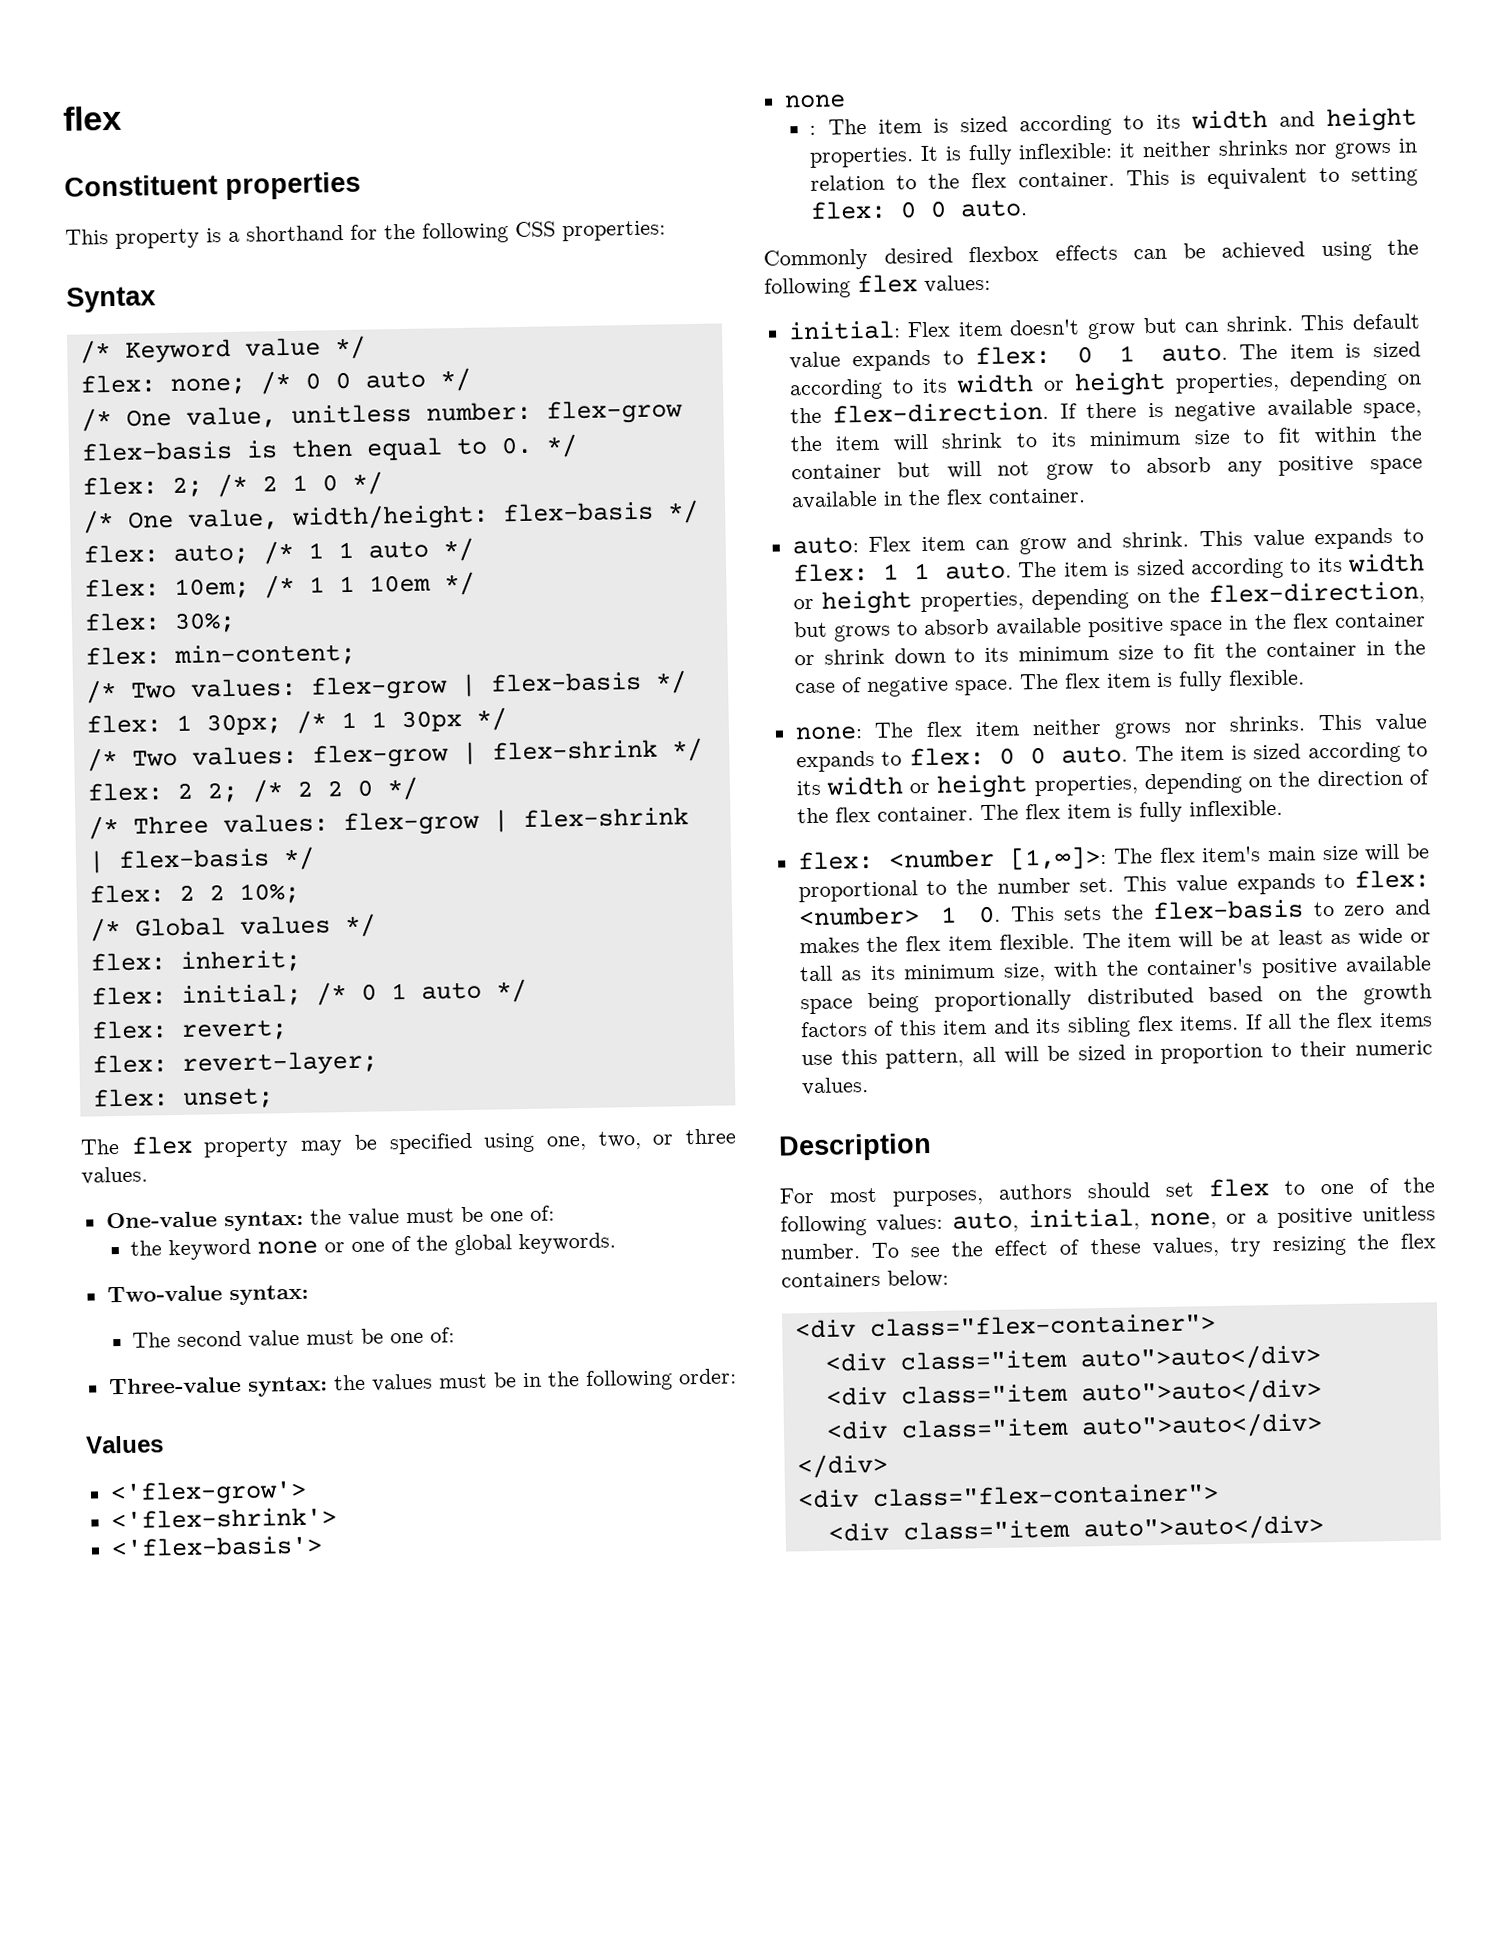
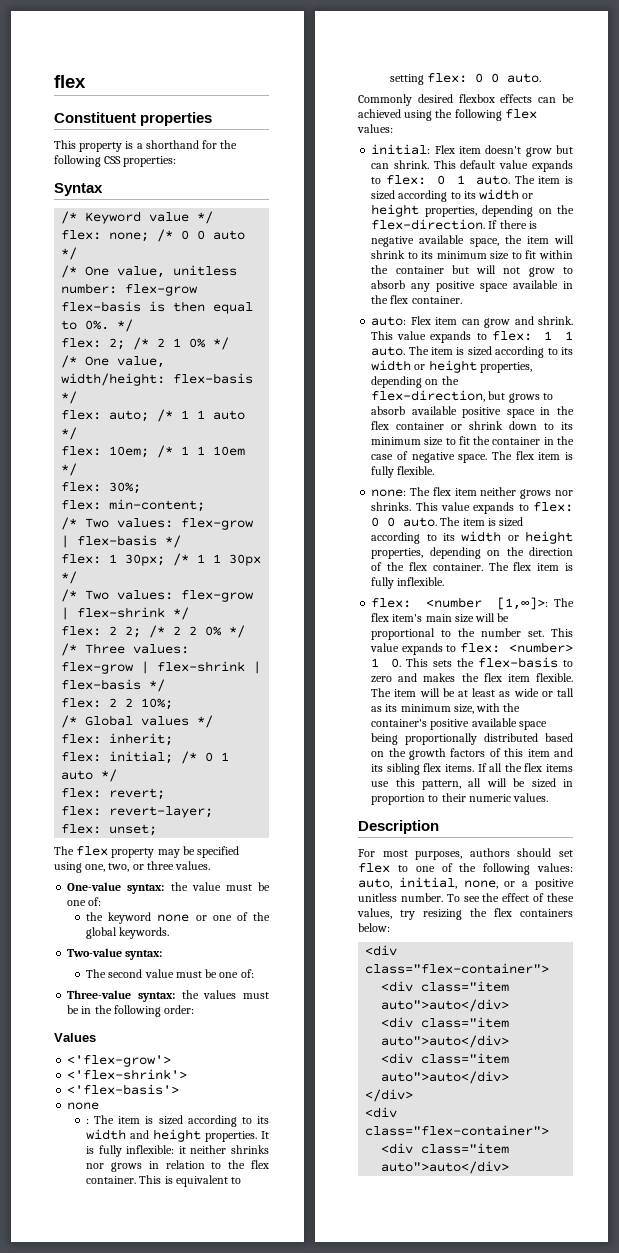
- flex-basis is then equal to 0. */
+ flex-basis is then equal to 0%. */
- flex: 2; /* 2 1 0 */
+ flex: 2; /* 2 1 0% */
- flex: 2 2; /* 2 2 0 */
+ flex: 2 2; /* 2 2 0% */

